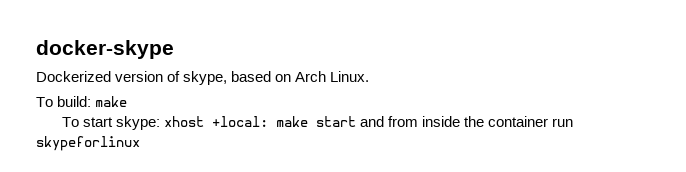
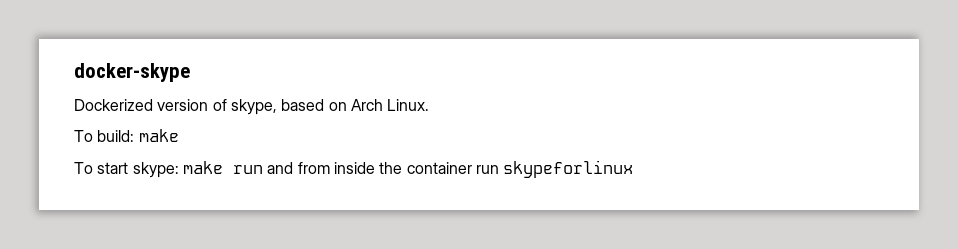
- To start skype: xhost +local: make start and from inside the container run skypeforlinux
+ To start skype: make run and from inside the container run skypeforlinux

